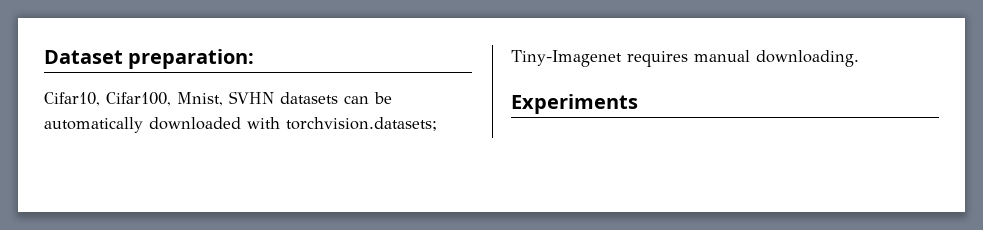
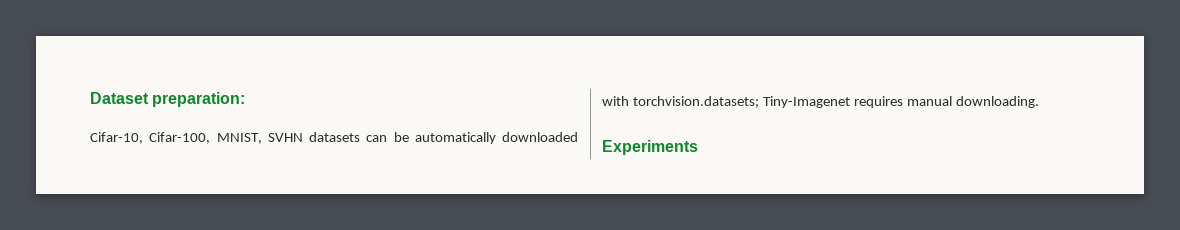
- Cifar10, Cifar100, Mnist, SVHN datasets can be automatically downloaded with torchvision.datasets; Tiny-Imagenet requires manual downloading.
+ Cifar-10, Cifar-100, MNIST, SVHN datasets can be automatically downloaded with torchvision.datasets; Tiny-Imagenet requires manual downloading.

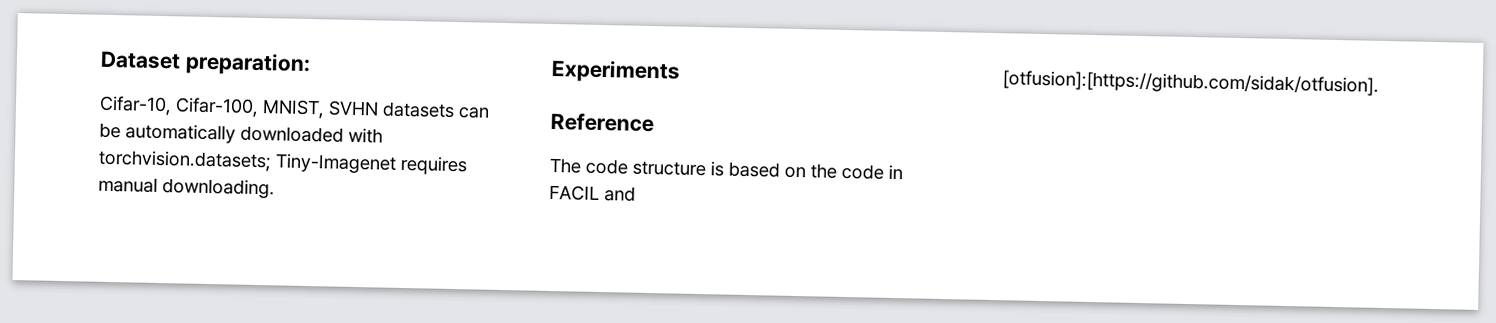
+ Reference
+ The code structure is based on the code in FACIL and [otfusion]:[https://github.com/sidak/otfusion].

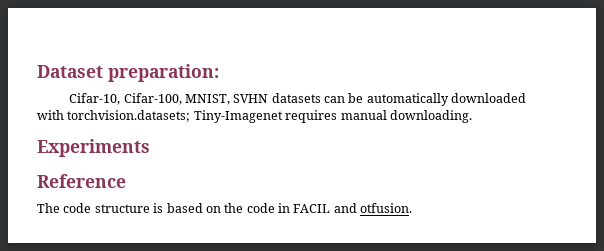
- The code structure is based on the code in FACIL and [otfusion]:[https://github.com/sidak/otfusion].
+ The code structure is based on the code in FACIL and otfusion.

